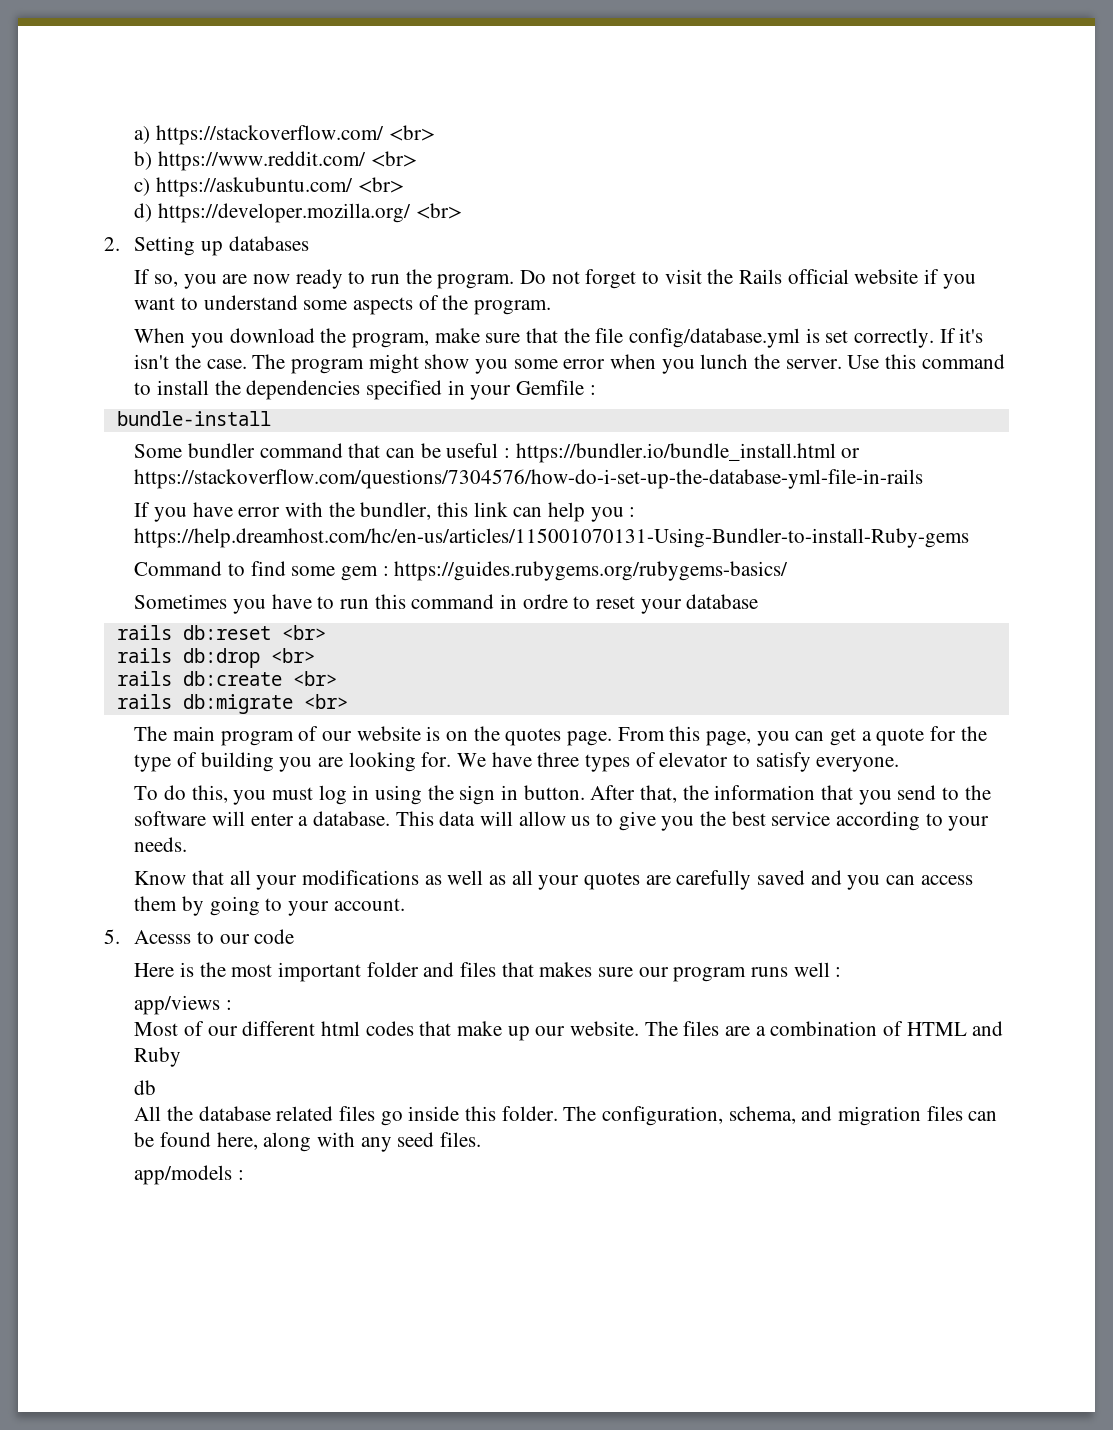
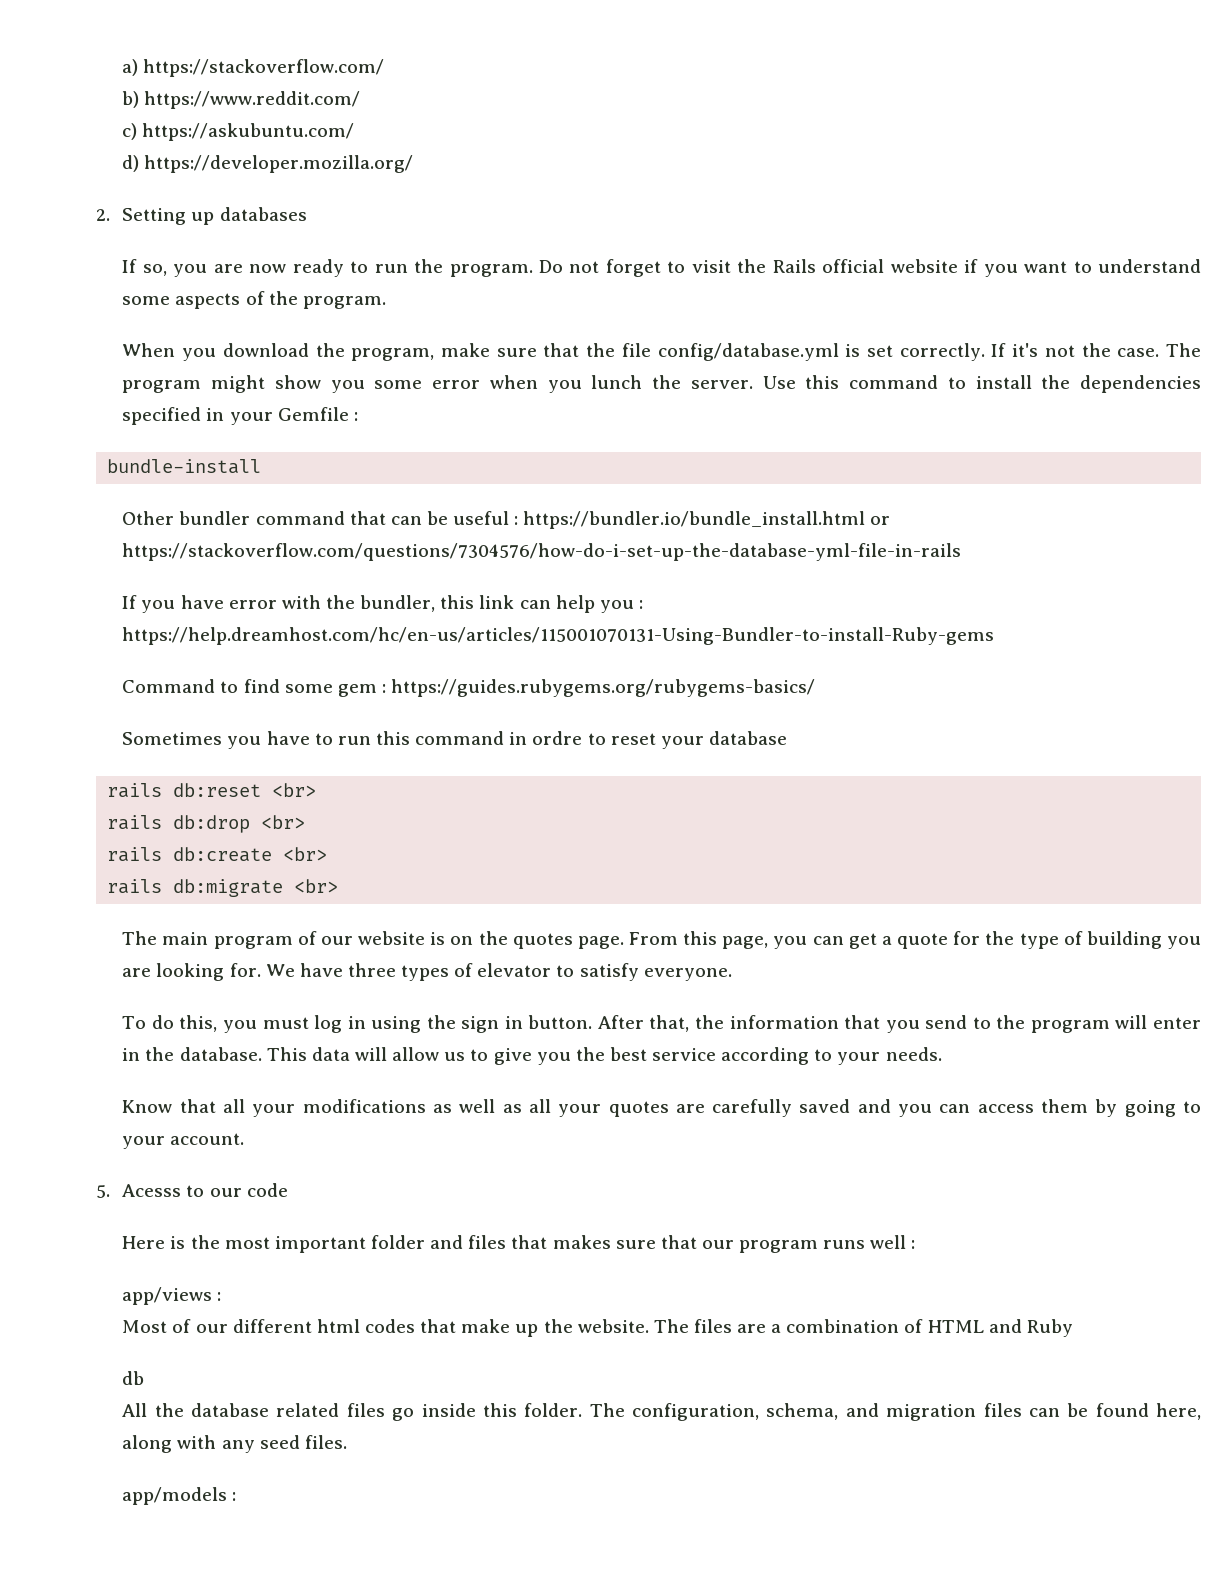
- a) https://stackoverflow.com/ <br>
+ a) https://stackoverflow.com/
- b) https://www.reddit.com/ <br>
+ b) https://www.reddit.com/
- c) https://askubuntu.com/ <br>
+ c) https://askubuntu.com/
- d) https://developer.mozilla.org/ <br>
+ d) https://developer.mozilla.org/
- If it's isn't the case.
+ If it's not the case.
- Some bundler command that can be useful : https://bundler.io/bundle_install.html or https://stackoverflow.com/questions/7304576/how-do-i-set-up-the-database-yml-file-in-rails
+ Other bundler command that can be useful : https://bundler.io/bundle_install.html or https://stackoverflow.com/questions/7304576/how-do-i-set-up-the-database-yml-file-in-rails
- After that, the information that you send to the software will enter a database.
+ After that, the information that you send to the program will enter in the database.
- Here is the most important folder and files that makes sure our program runs well :
+ Here is the most important folder and files that makes sure that our program runs well :
- Most of our different html codes that make up our website.
+ Most of our different html codes that make up the website.

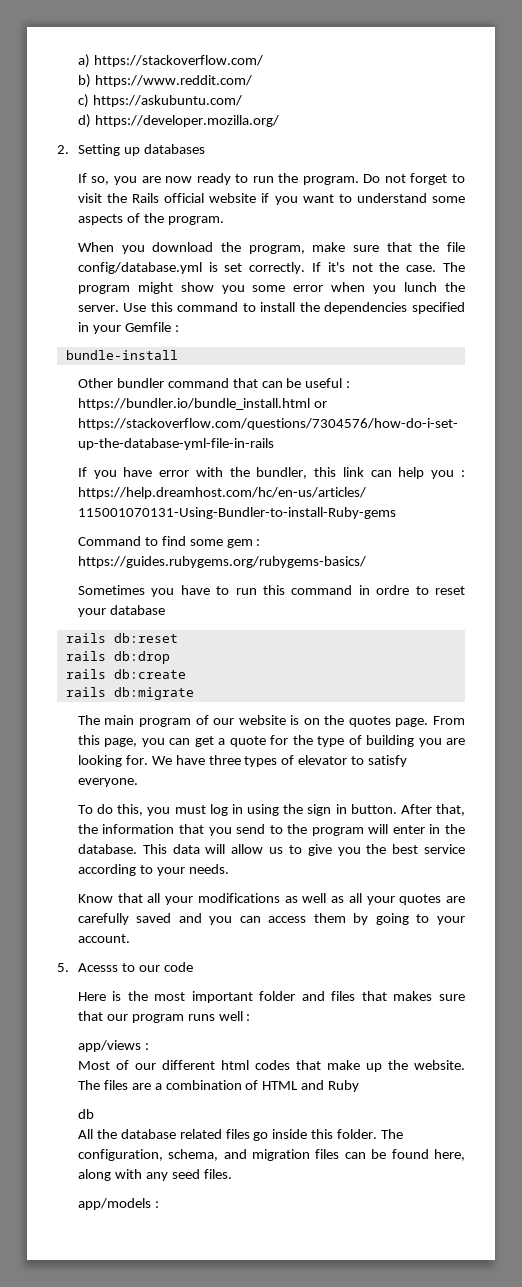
- rails db:reset <br>
+ rails db:reset
- rails db:drop <br>
+ rails db:drop
- rails db:create <br>
+ rails db:create
- rails db:migrate <br>
+ rails db:migrate

